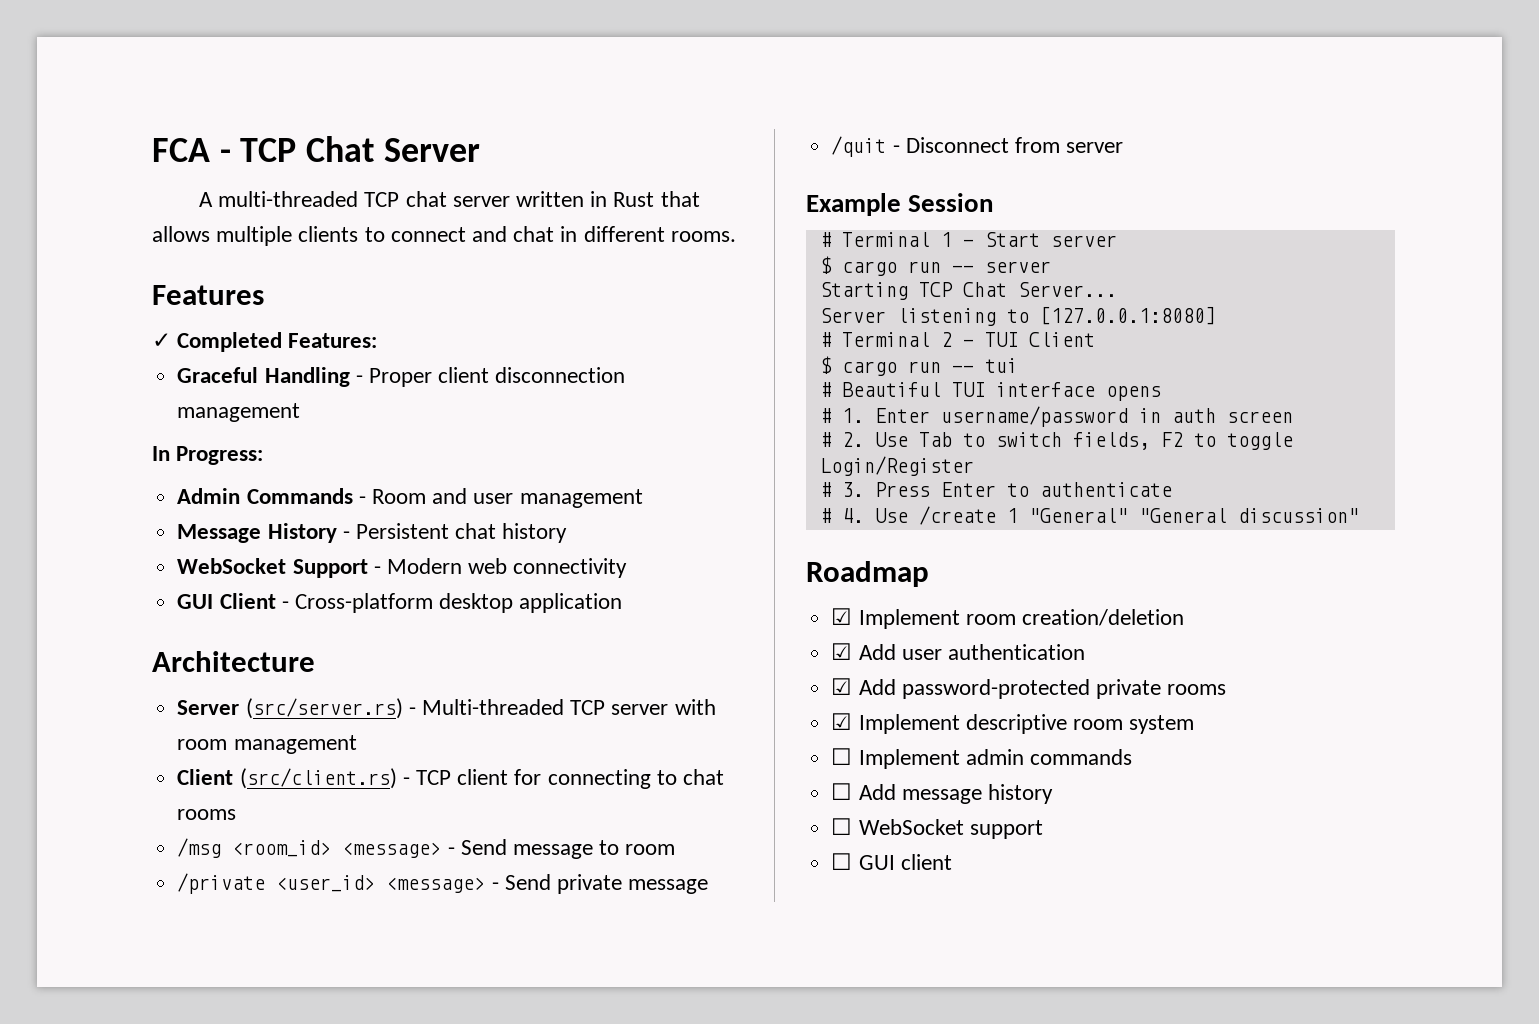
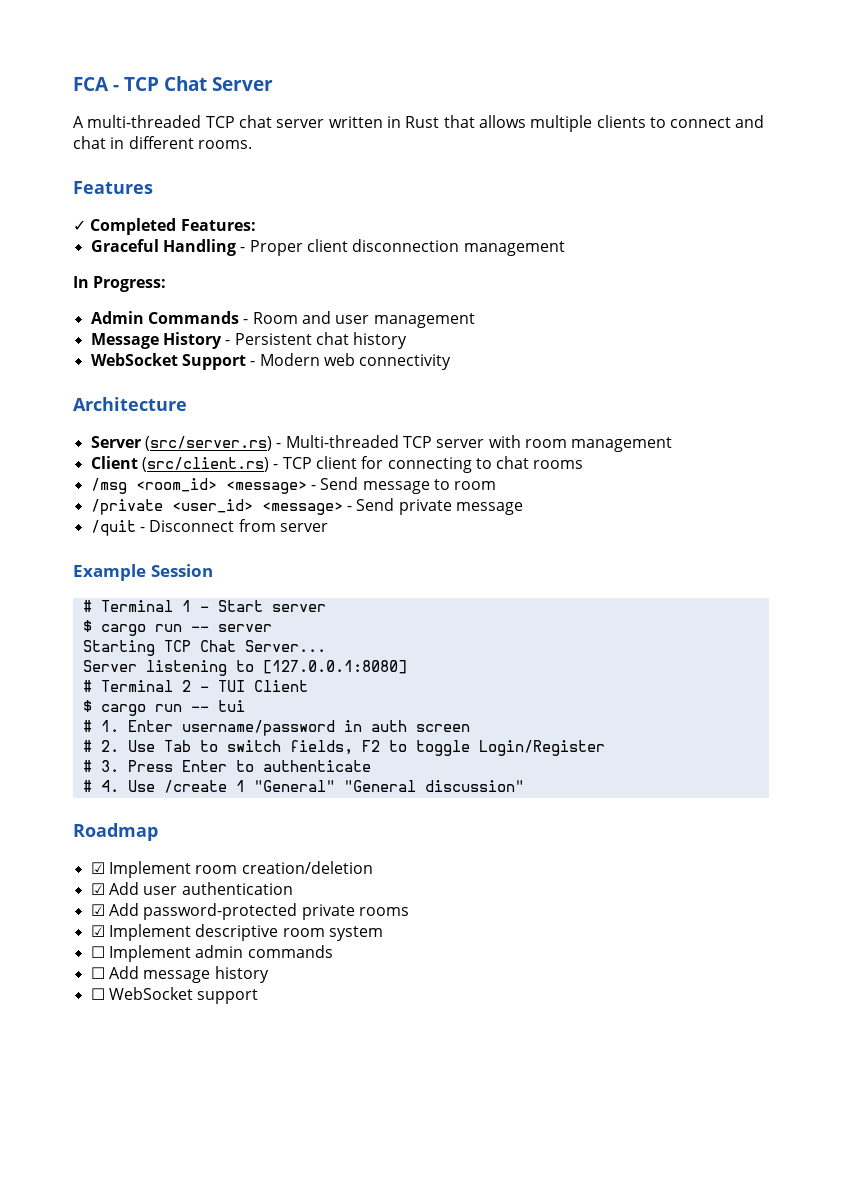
- GUI Client - Cross-platform desktop application
- # Beautiful TUI interface opens
- ☐ GUI client

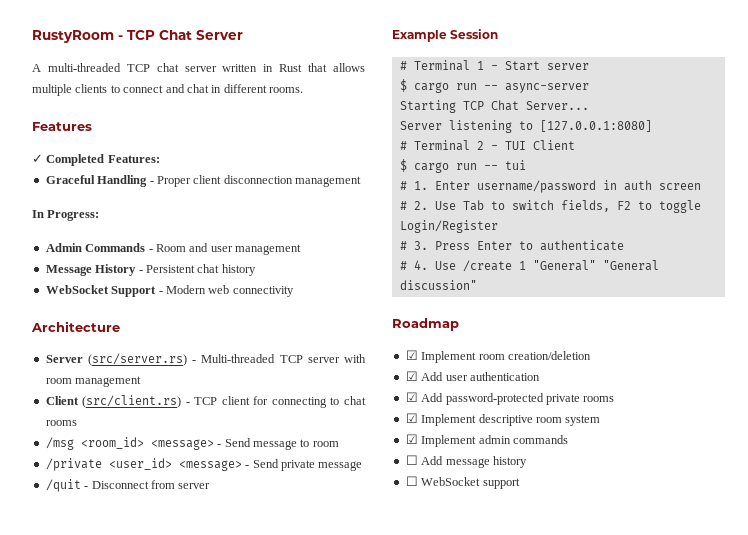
- FCA - TCP Chat Server
+ RustyRoom - TCP Chat Server
- $ cargo run -- server
+ $ cargo run -- async-server
- ☐ Implement admin commands
+ ☑ Implement admin commands

